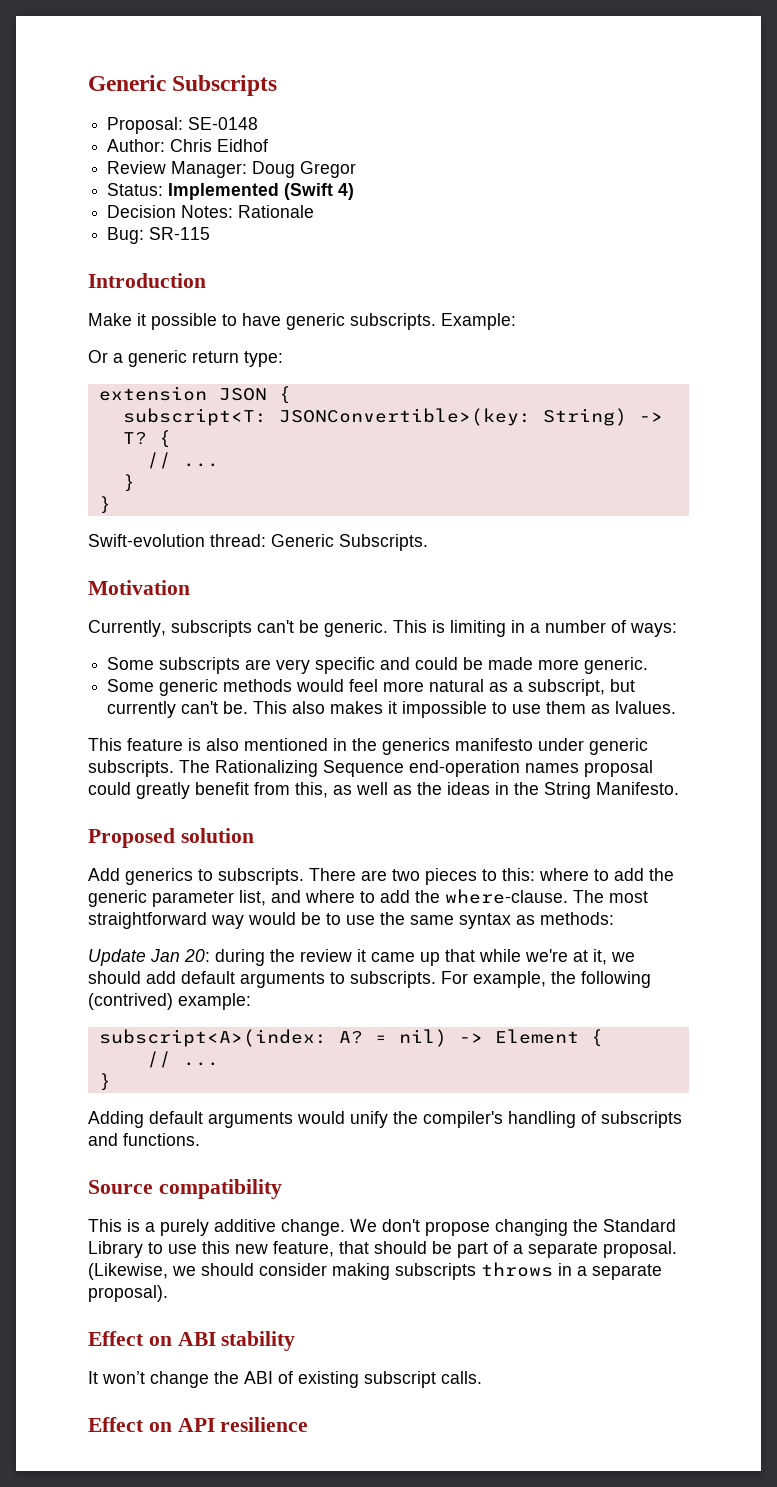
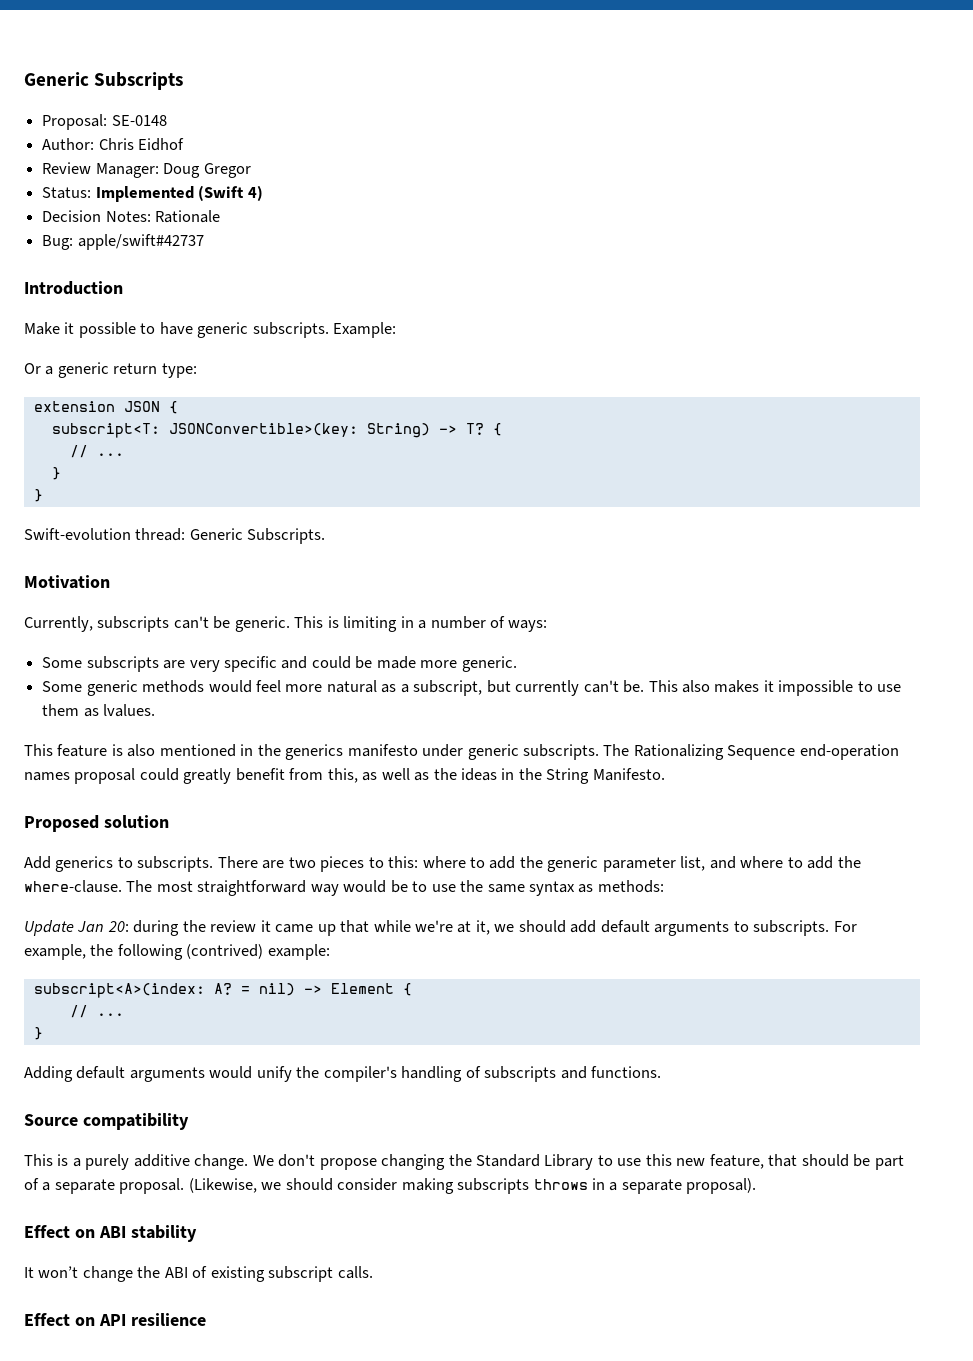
- Bug: SR-115
+ Bug: apple/swift#42737

